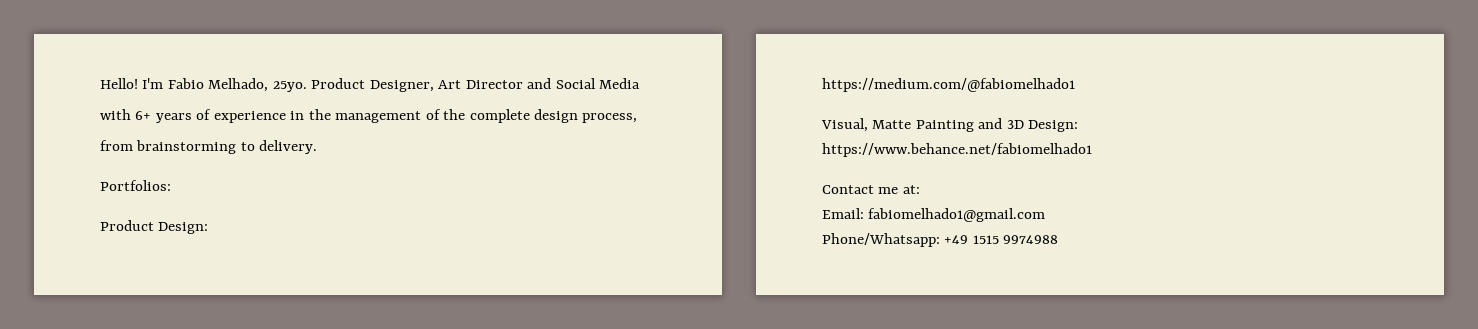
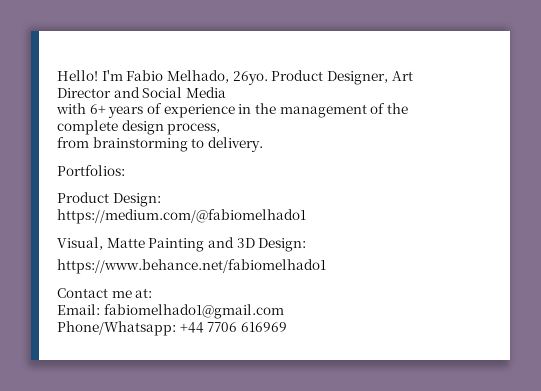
- I'm Fabio Melhado, 25yo.
+ I'm Fabio Melhado, 26yo.
- Phone/Whatsapp: +49 1515 9974988
+ Phone/Whatsapp: +44 7706 616969

